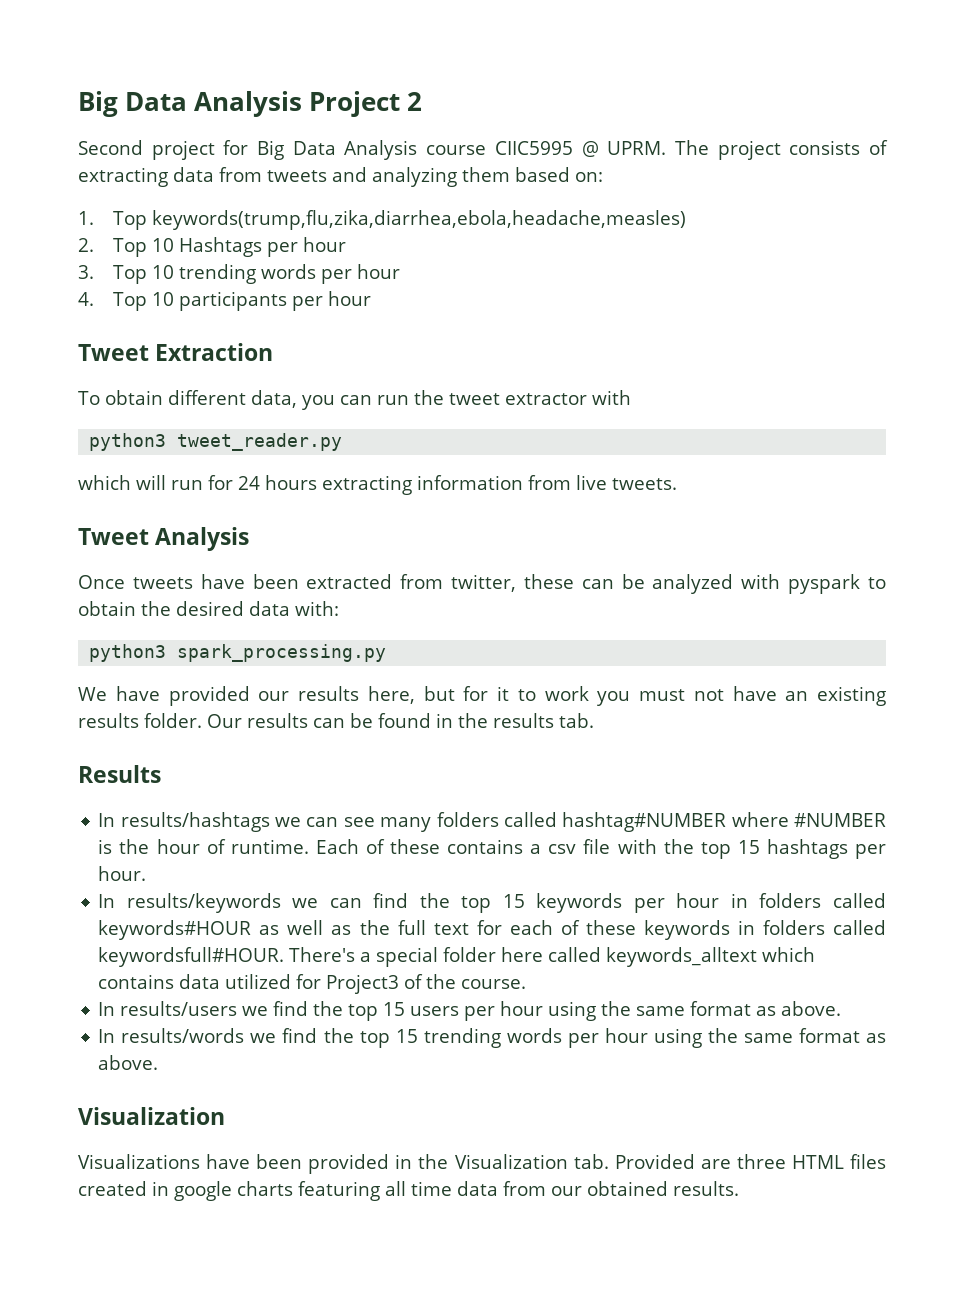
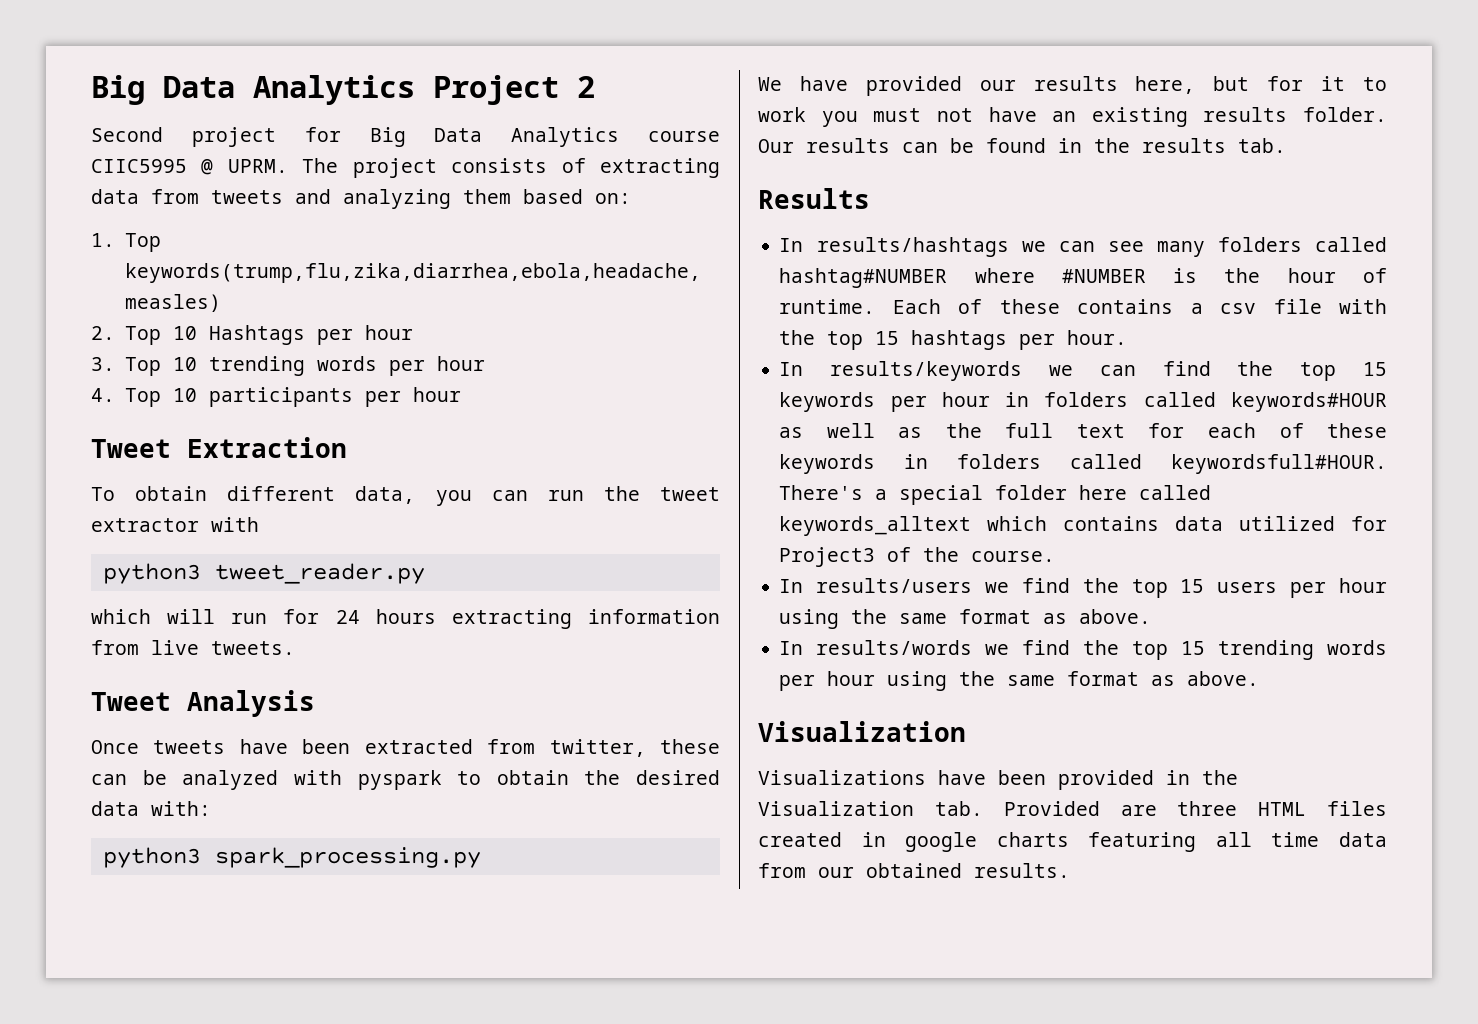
- Big Data Analysis Project 2
+ Big Data Analytics Project 2
- Second project for Big Data Analysis course CIIC5995 @ UPRM.
+ Second project for Big Data Analytics course CIIC5995 @ UPRM.

